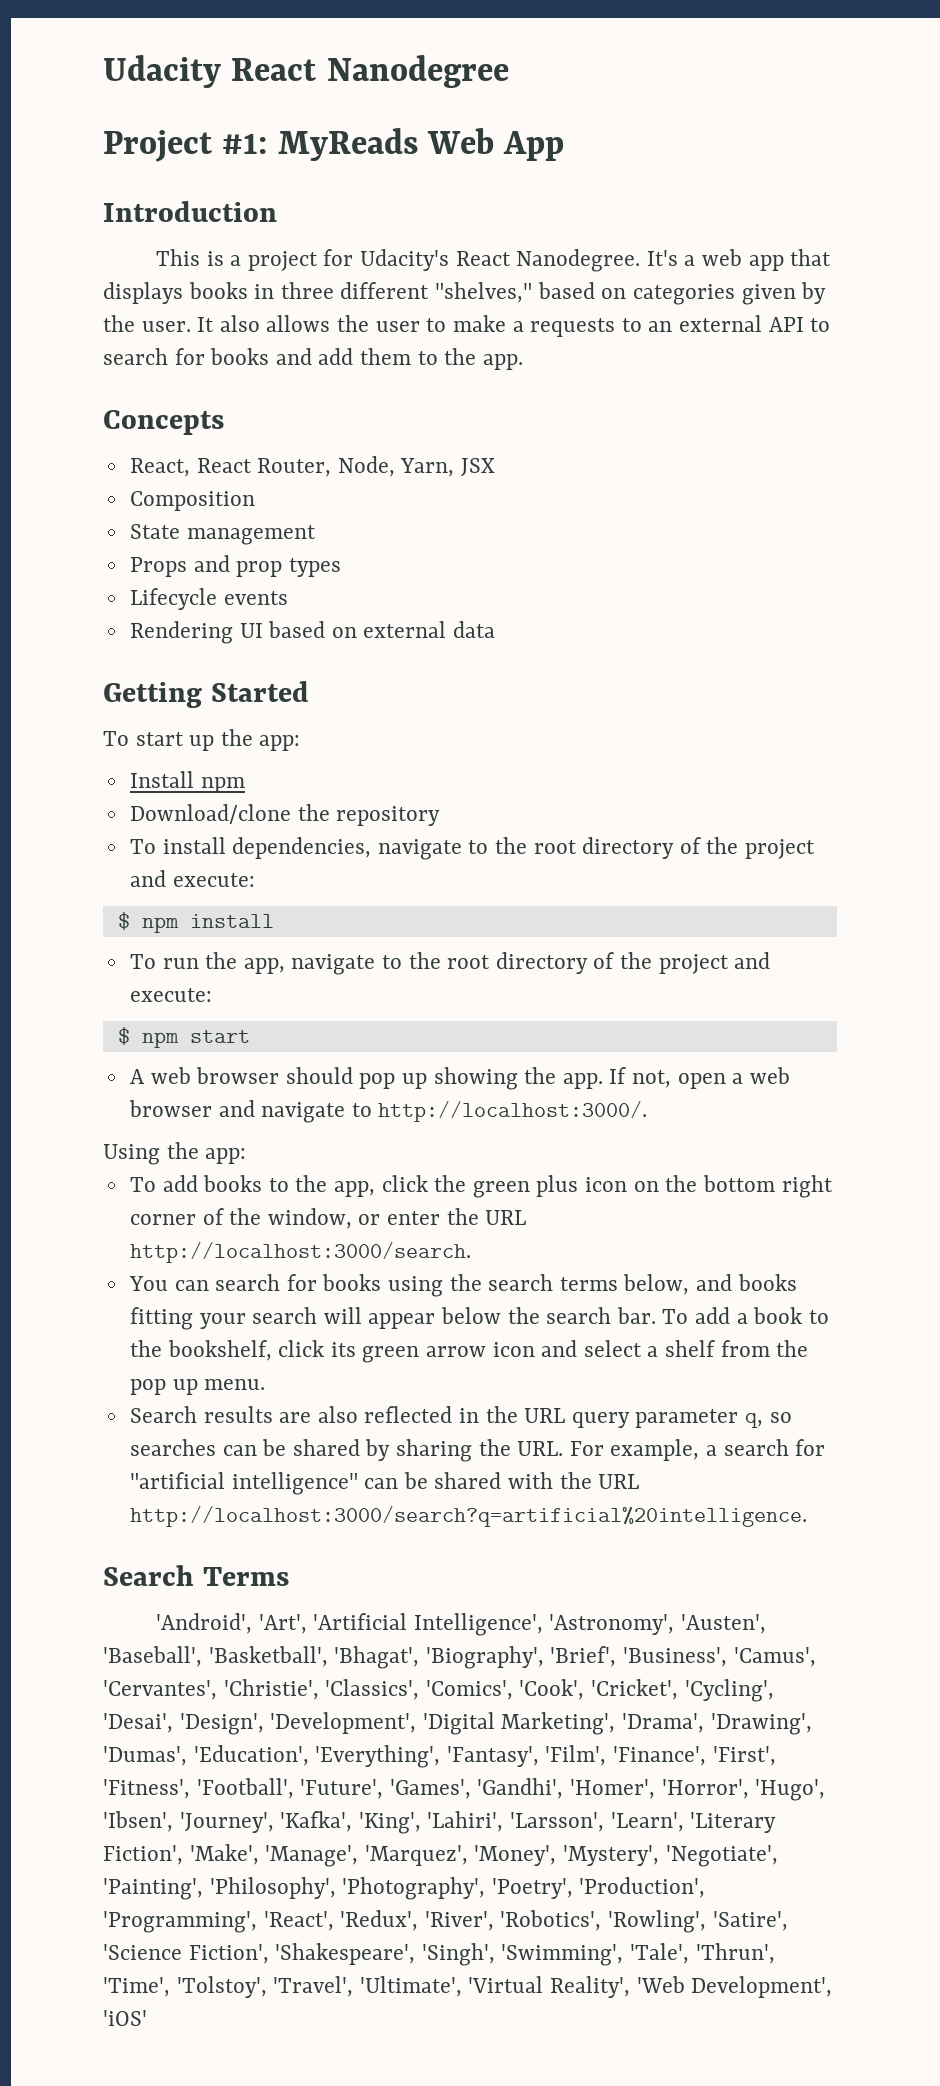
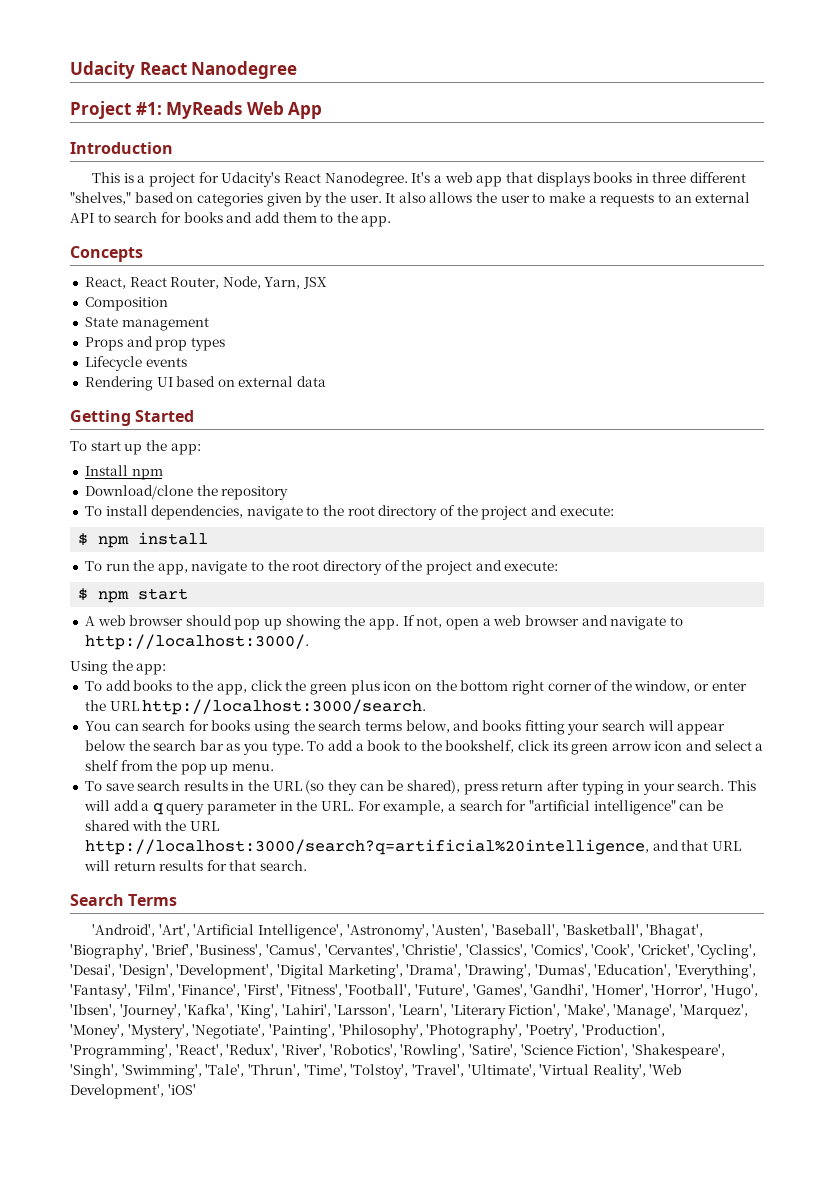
- You can search for books using the search terms below, and books fitting your search will appear below the search bar.
+ You can search for books using the search terms below, and books fitting your search will appear below the search bar as you type.
- Search results are also reflected in the URL query parameter q, so searches can be shared by sharing the URL. For example, a search for "artificial intelligence" can be shared with the URL http://localhost:3000/search?q=artificial%20intelligence.
+ To save search results in the URL (so they can be shared), press return after typing in your search. This will add a q query parameter in the URL. For example, a search for "artificial intelligence" can be shared with the URL http://localhost:3000/search?q=artificial%20intelligence, and that URL will return results for that search.

